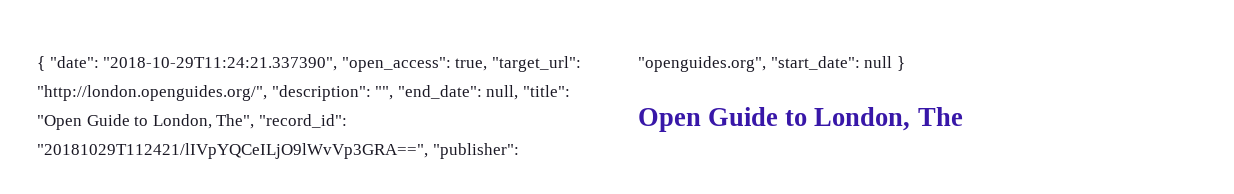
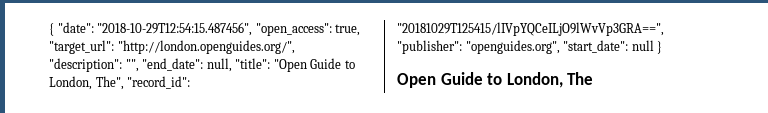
- { "date": "2018-10-29T11:24:21.337390", "open_access": true, "target_url": "http://london.openguides.org/", "description": "", "end_date": null, "title": "Open Guide to London, The", "record_id": "20181029T112421/lIVpYQCeILjO9lWvVp3GRA==", "publisher": "openguides.org", "start_date": null }
+ { "date": "2018-10-29T12:54:15.487456", "open_access": true, "target_url": "http://london.openguides.org/", "description": "", "end_date": null, "title": "Open Guide to London, The", "record_id": "20181029T125415/lIVpYQCeILjO9lWvVp3GRA==", "publisher": "openguides.org", "start_date": null }

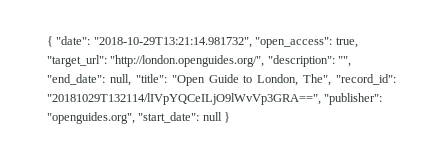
- { "date": "2018-10-29T12:54:15.487456", "open_access": true, "target_url": "http://london.openguides.org/", "description": "", "end_date": null, "title": "Open Guide to London, The", "record_id": "20181029T125415/lIVpYQCeILjO9lWvVp3GRA==", "publisher": "openguides.org", "start_date": null }
+ { "date": "2018-10-29T13:21:14.981732", "open_access": true, "target_url": "http://london.openguides.org/", "description": "", "end_date": null, "title": "Open Guide to London, The", "record_id": "20181029T132114/lIVpYQCeILjO9lWvVp3GRA==", "publisher": "openguides.org", "start_date": null }
- Open Guide to London, The

